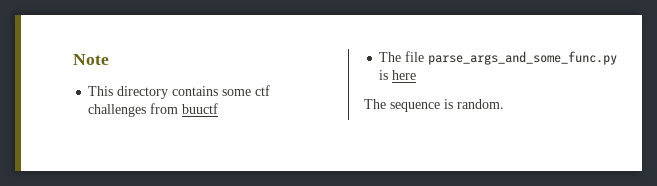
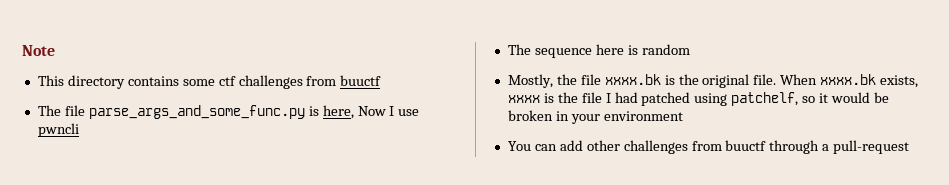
- The file parse_args_and_some_func.py is here
- The sequence is random.
+ The file parse_args_and_some_func.py is here, Now I use pwncli
+ The sequence here is random
+ Mostly, the file xxxx.bk is the original file. When xxxx.bk exists, xxxx is the file I had patched using patchelf, so it would be broken in your environment
+ You can add other challenges from buuctf through a pull-request

